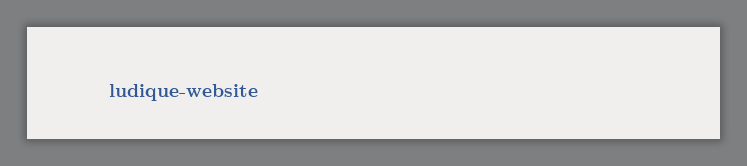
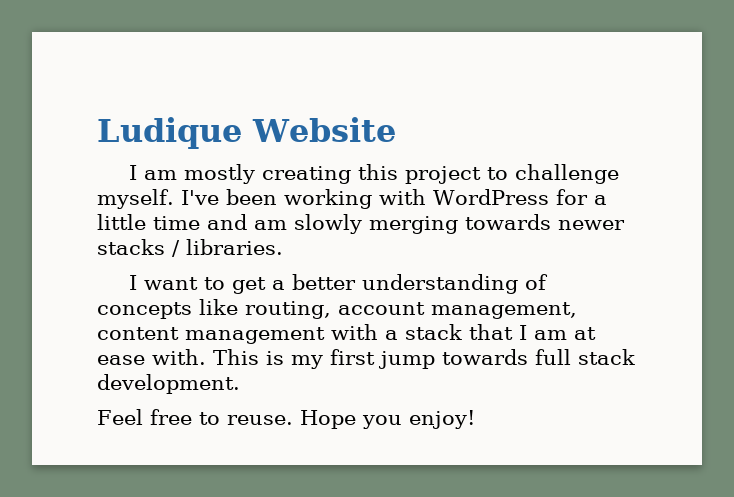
- ludique-website
+ Ludique Website
+ I am mostly creating this project to challenge myself. I've been working with WordPress for a little time and am slowly merging towards newer stacks / libraries.
+ I want to get a better understanding of concepts like routing, account management, content management with a stack that I am at ease with. This is my first jump towards full stack development.
+ Feel free to reuse. Hope you enjoy!

